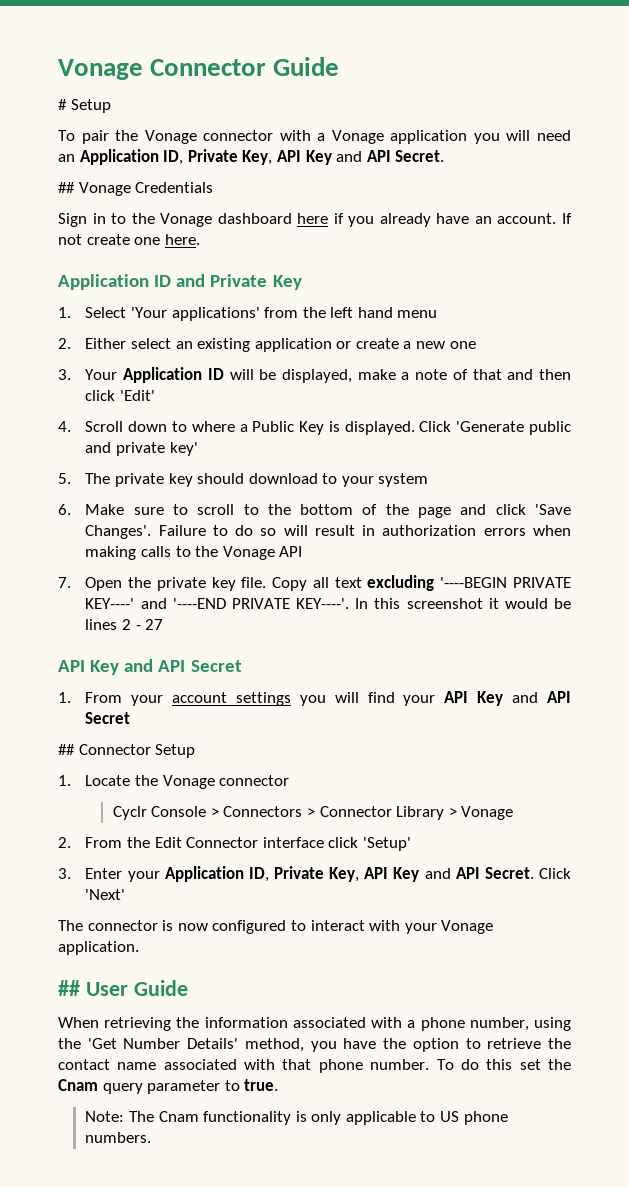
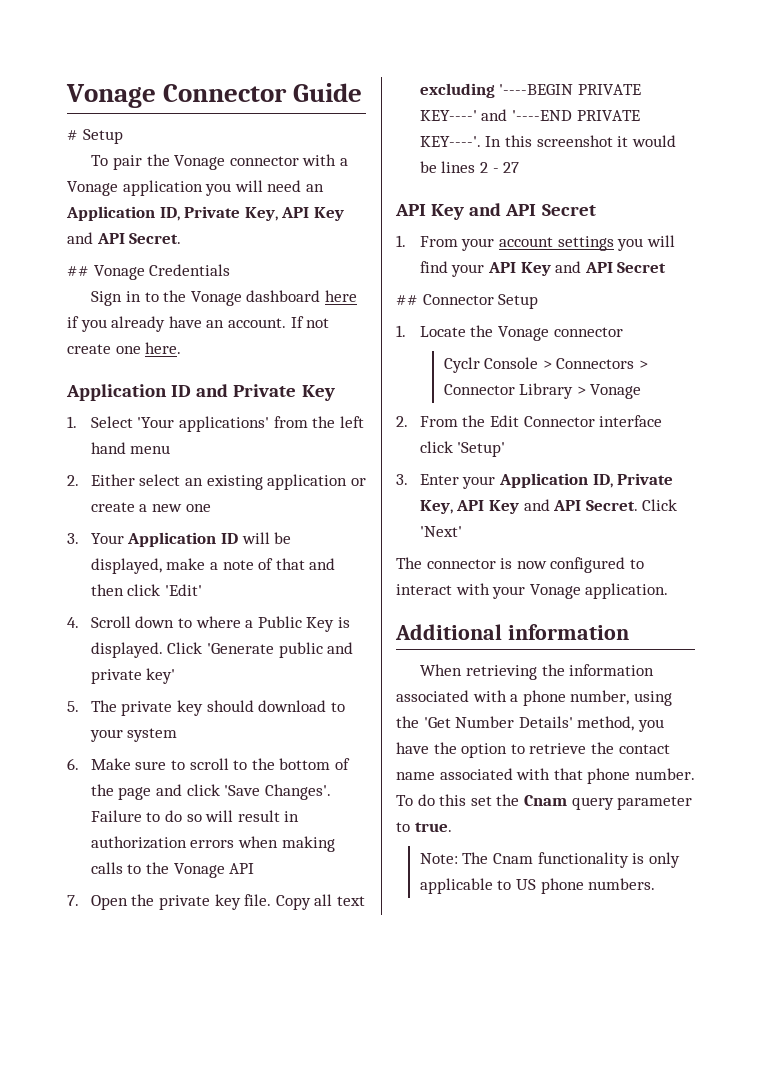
- ## User Guide
+ Additional information

